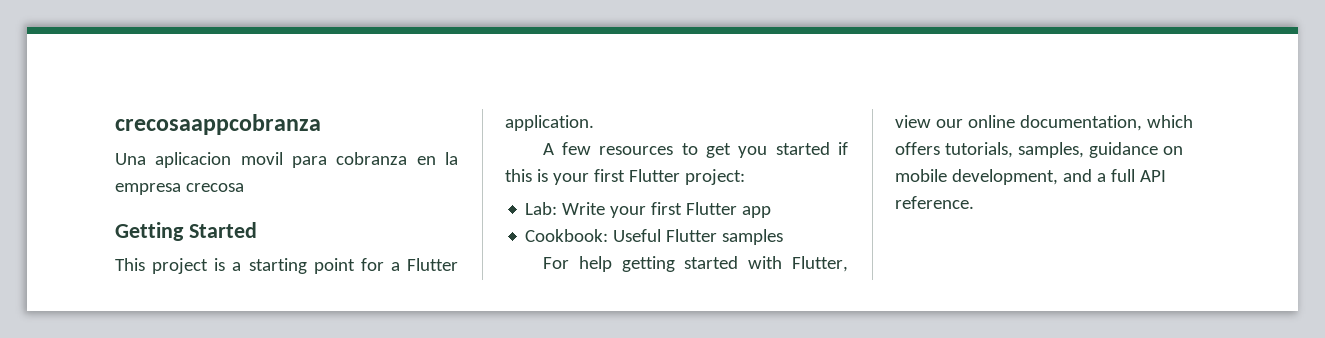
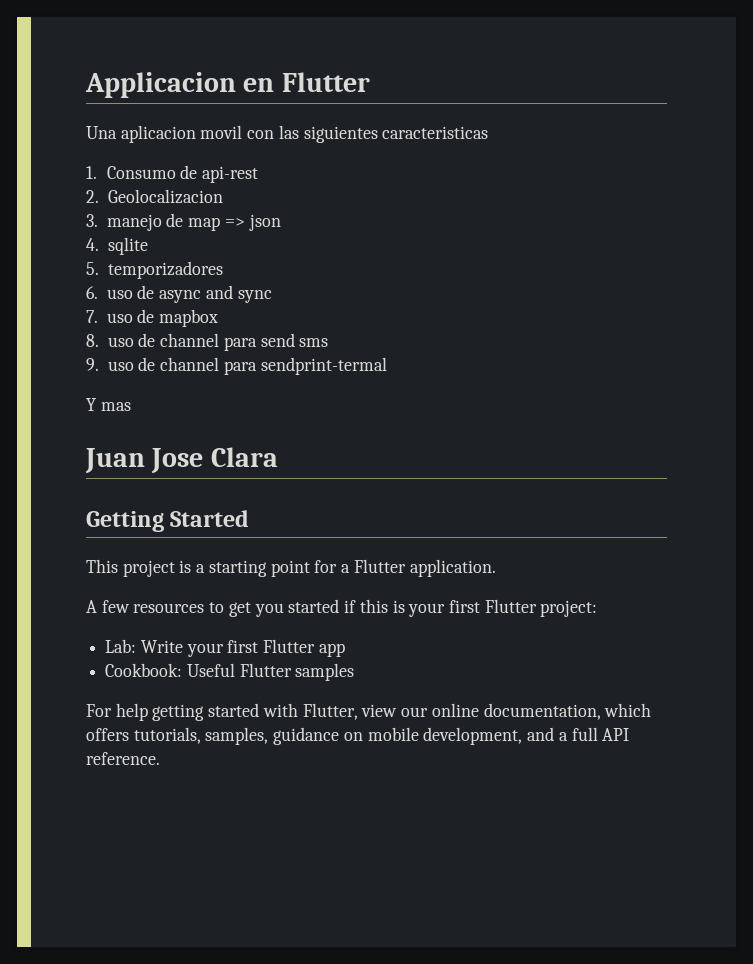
- crecosaappcobranza
+ Applicacion en Flutter
- Una aplicacion movil para cobranza en la empresa crecosa
+ Una aplicacion movil con las siguientes caracteristicas
+ 1. Consumo de api-rest
+ 2. Geolocalizacion
+ 3. manejo de map => json
+ 4. sqlite
+ 5. temporizadores
+ 6. uso de async and sync
+ 7. uso de mapbox
+ 8. uso de channel para send sms
+ 9. uso de channel para sendprint-termal
+ Y mas
+ Juan Jose Clara

